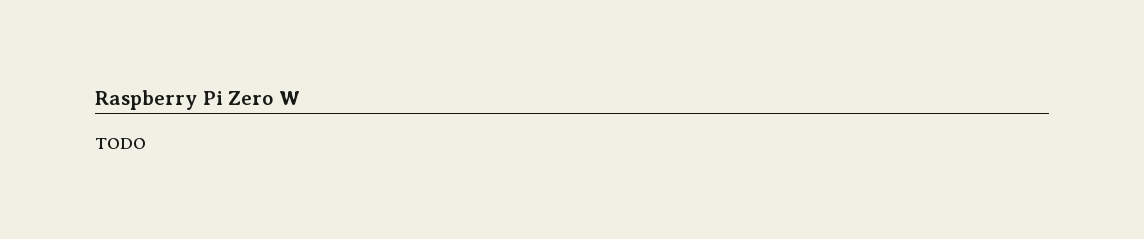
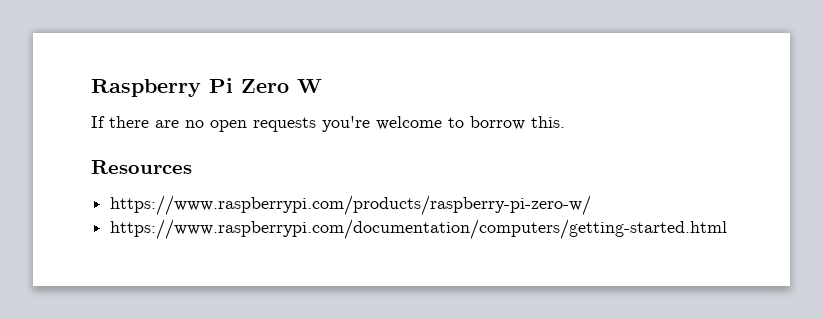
- TODO
+ If there are no open requests you're welcome to borrow this.
+ Resources
+ https://www.raspberrypi.com/products/raspberry-pi-zero-w/
+ https://www.raspberrypi.com/documentation/computers/getting-started.html

